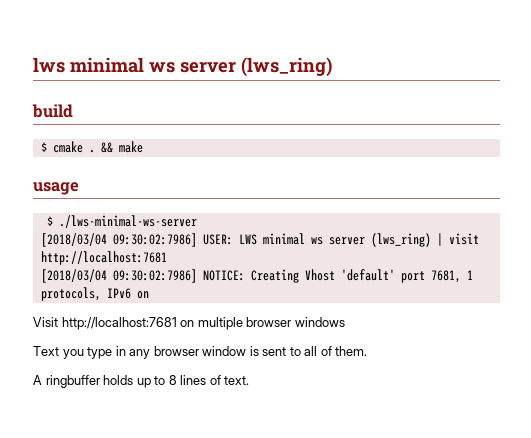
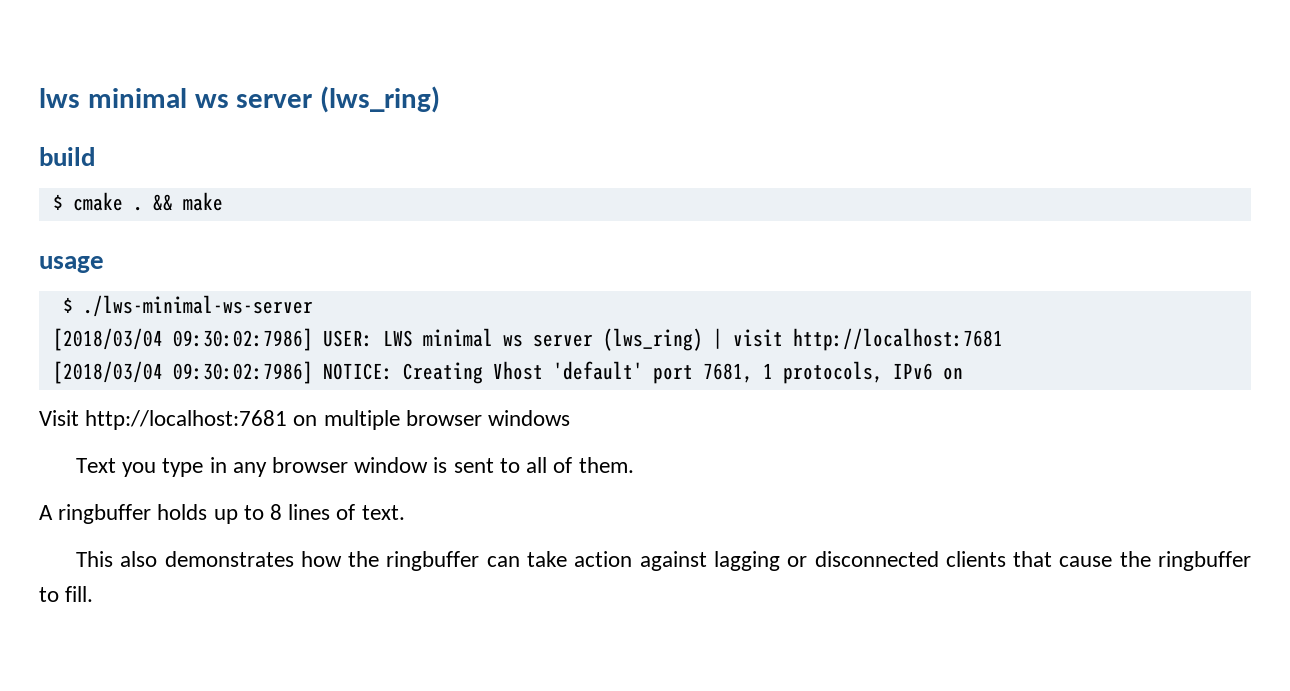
+ This also demonstrates how the ringbuffer can take action against lagging or disconnected clients that cause the ringbuffer to fill.

